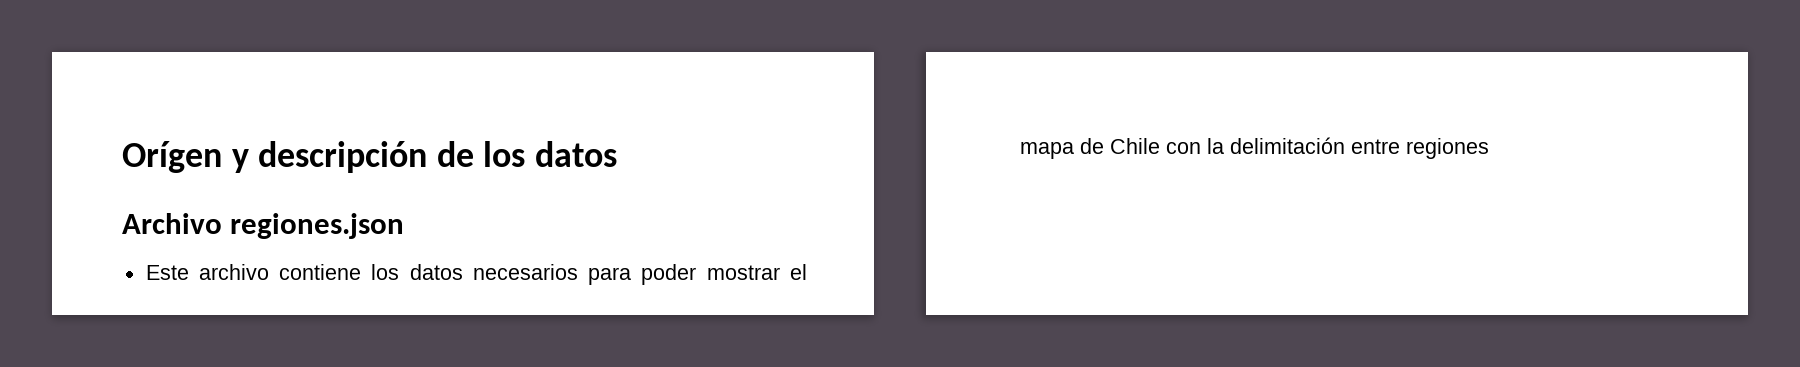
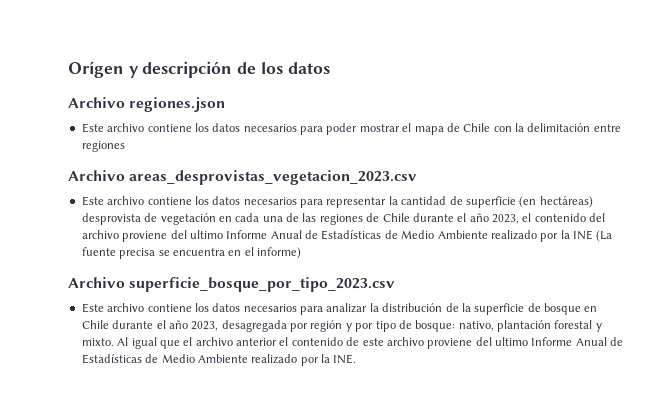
+ Archivo areas_desprovistas_vegetacion_2023.csv
+ Este archivo contiene los datos necesarios para representar la cantidad de superficie (en hectáreas) desprovista de vegetación en cada una de las regiones de Chile durante el año 2023, el contenido del archivo proviene del ultimo Informe Anual de Estadísticas de Medio Ambiente realizado por la INE (La fuente precisa se encuentra en el informe)
+ Archivo superficie_bosque_por_tipo_2023.csv
+ Este archivo contiene los datos necesarios para analizar la distribución de la superficie de bosque en Chile durante el año 2023, desagregada por región y por tipo de bosque: nativo, plantación forestal y mixto. Al igual que el archivo anterior el contenido de este archivo proviene del ultimo Informe Anual de Estadísticas de Medio Ambiente realizado por la INE.

